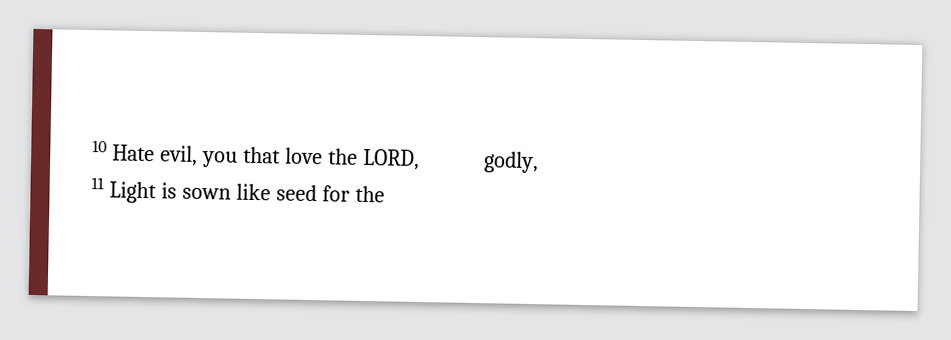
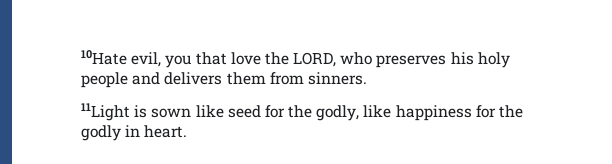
- 10 Hate evil, you that love the LORD,
- 11 Light is sown like seed for the godly,
+ 10Hate evil, you that love the LORD, who preserves his holy people and delivers them from sinners.
+ 11Light is sown like seed for the godly, like happiness for the godly in heart.

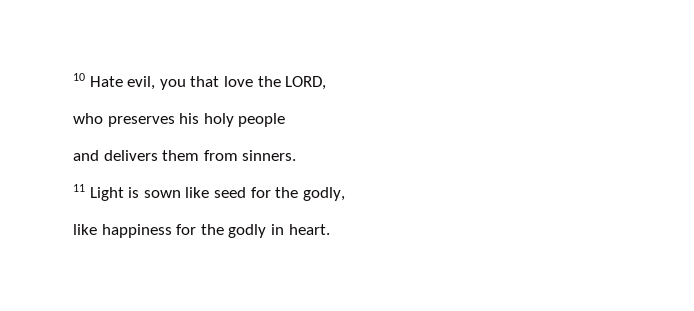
- 10Hate evil, you that love the LORD, who preserves his holy people and delivers them from sinners.
+ 10 Hate evil, you that love the LORD,
+ who preserves his holy people
+ and delivers them from sinners.
- 11Light is sown like seed for the godly, like happiness for the godly in heart.
+ 11 Light is sown like seed for the godly,
+ like happiness for the godly in heart.

